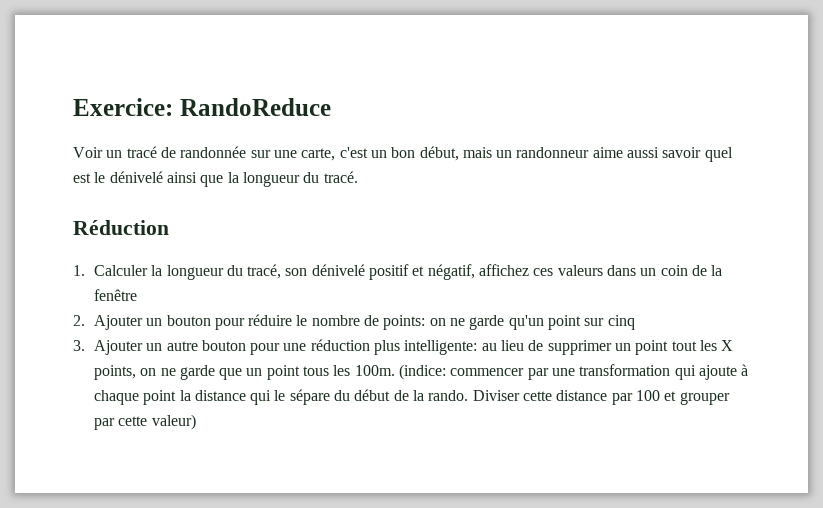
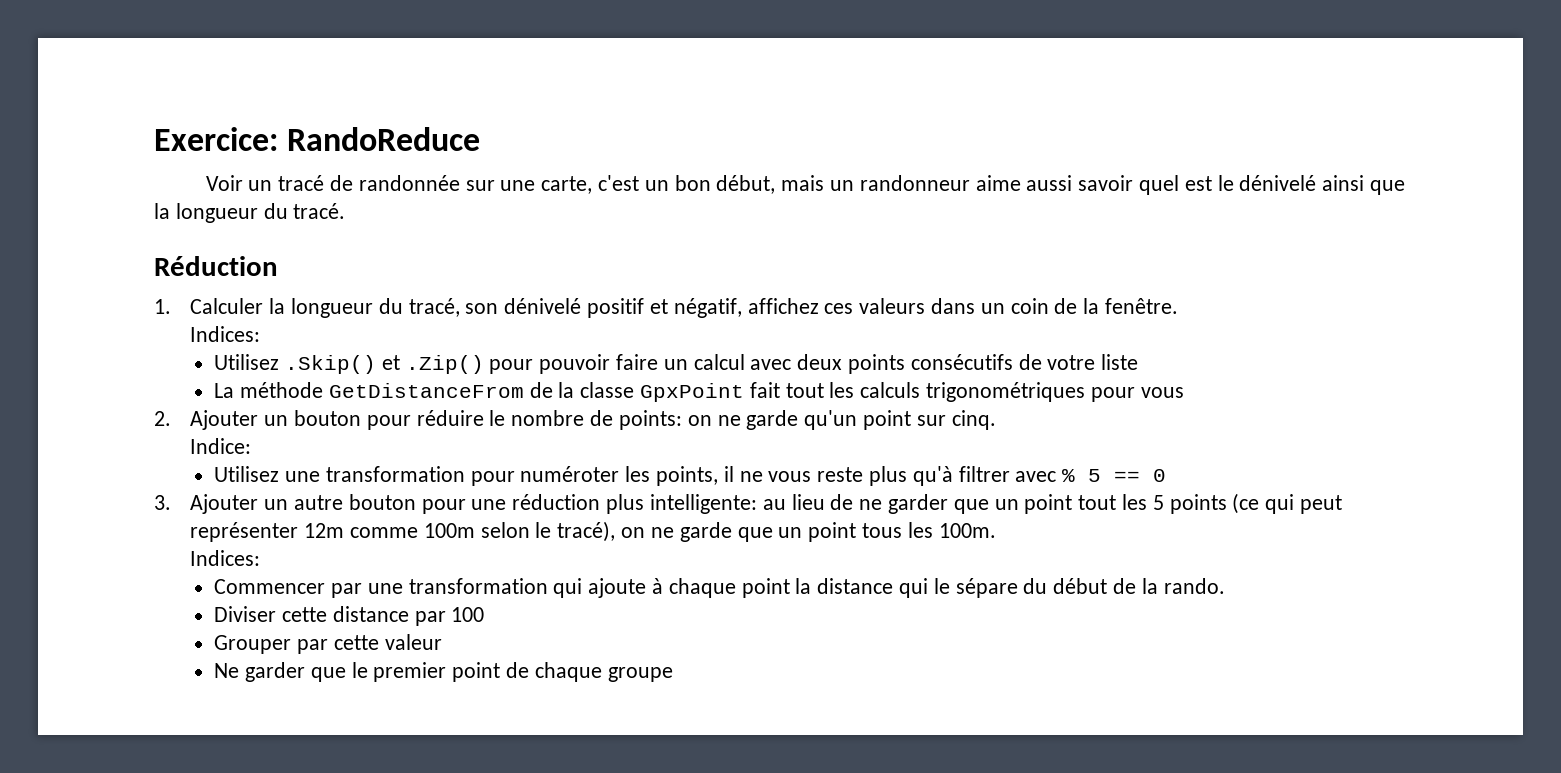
- 1. Calculer la longueur du tracé, son dénivelé positif et négatif, affichez ces valeurs dans un coin de la fenêtre
+ 1. Calculer la longueur du tracé, son dénivelé positif et négatif, affichez ces valeurs dans un coin de la fenêtre.
+ Indices:
+ Utilisez .Skip() et .Zip() pour pouvoir faire un calcul avec deux points consécutifs de votre liste
+ La méthode GetDistanceFrom de la classe GpxPoint fait tout les calculs trigonométriques pour vous
- 2. Ajouter un bouton pour réduire le nombre de points: on ne garde qu'un point sur cinq
+ 2. Ajouter un bouton pour réduire le nombre de points: on ne garde qu'un point sur cinq.
+ Indice:
+ Utilisez une transformation pour numéroter les points, il ne vous reste plus qu'à filtrer avec % 5 == 0
- 3. Ajouter un autre bouton pour une réduction plus intelligente: au lieu de supprimer un point tout les X points, on ne garde que un point tous les 100m. (indice: commencer par une transformation qui ajoute à chaque point la distance qui le sépare du début de la rando. Diviser cette distance par 100 et grouper par cette valeur)
+ 3. Ajouter un autre bouton pour une réduction plus intelligente: au lieu de ne garder que un point tout les 5 points (ce qui peut représenter 12m comme 100m selon le tracé), on ne garde que un point tous les 100m.
+ Indices:
+ Commencer par une transformation qui ajoute à chaque point la distance qui le sépare du début de la rando.
+ Diviser cette distance par 100
+ Grouper par cette valeur
+ Ne garder que le premier point de chaque groupe

